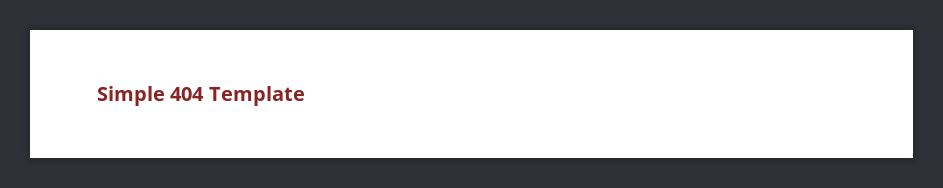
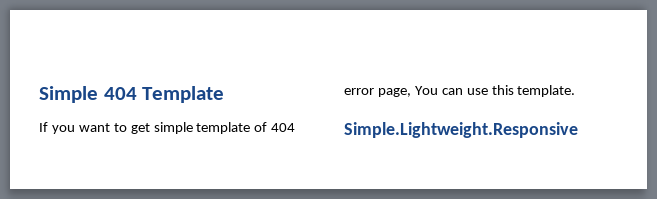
+ If you want to get simple template of 404 error page, You can use this template.
+ Simple.Lightweight.Responsive

